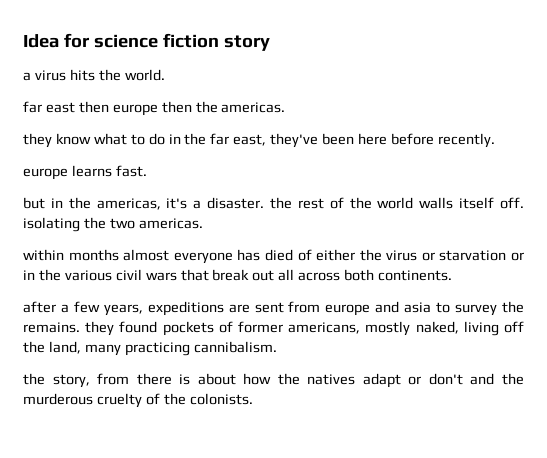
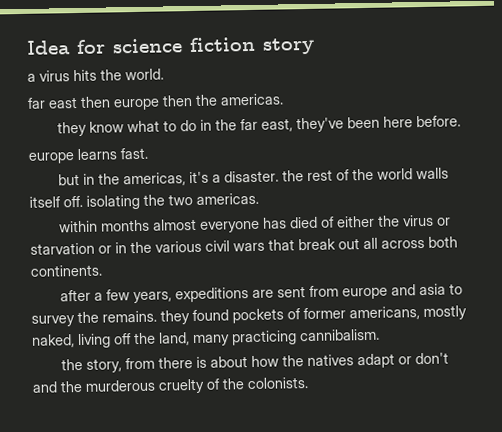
- they know what to do in the far east, they've been here before recently.
+ they know what to do in the far east, they've been here before.

